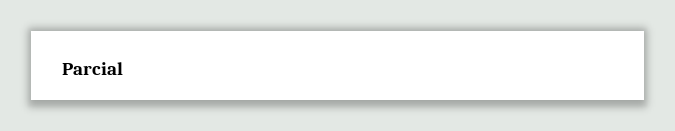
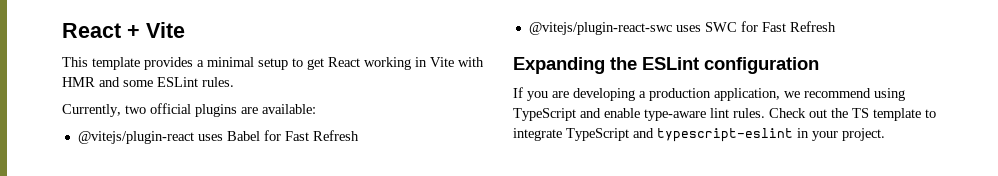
- Parcial
+ React + Vite
+ This template provides a minimal setup to get React working in Vite with HMR and some ESLint rules.
+ Currently, two official plugins are available:
+ @vitejs/plugin-react uses Babel for Fast Refresh
+ @vitejs/plugin-react-swc uses SWC for Fast Refresh
+ Expanding the ESLint configuration
+ If you are developing a production application, we recommend using TypeScript and enable type-aware lint rules. Check out the TS template to integrate TypeScript and typescript-eslint in your project.

